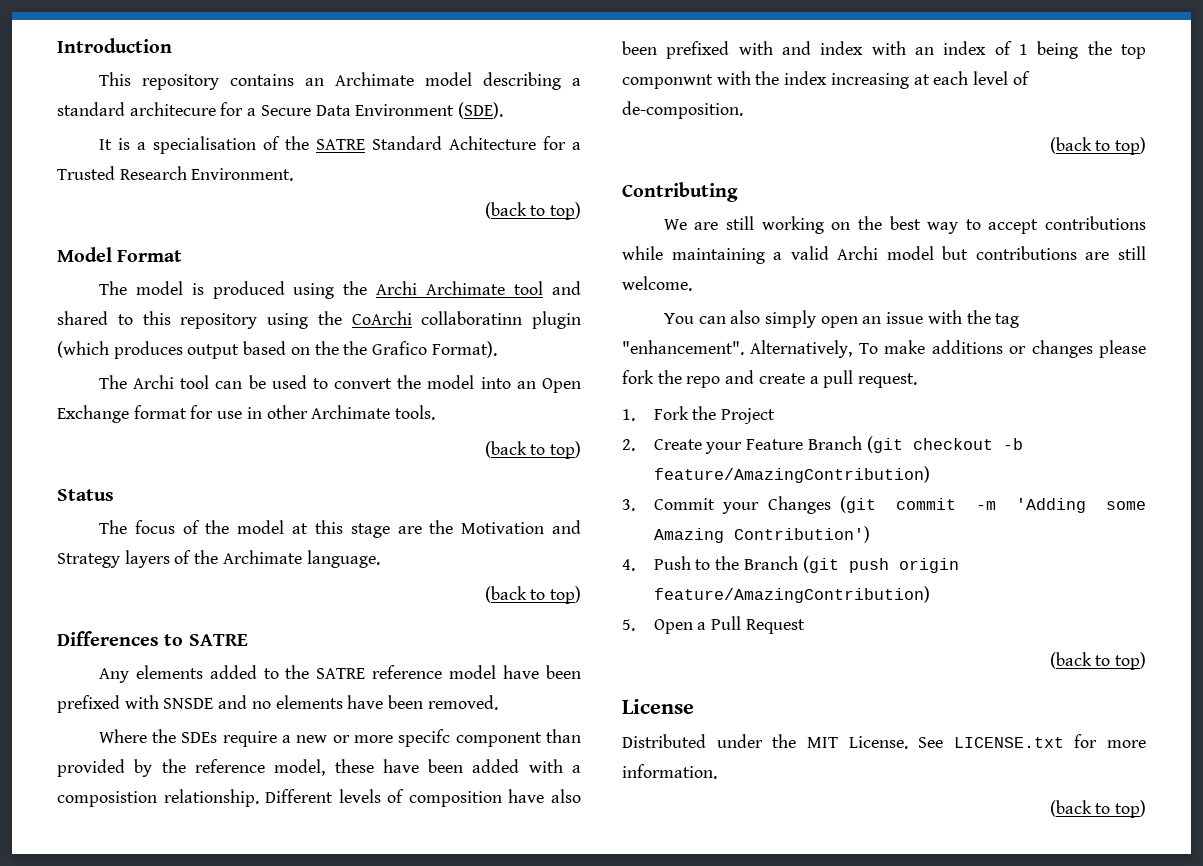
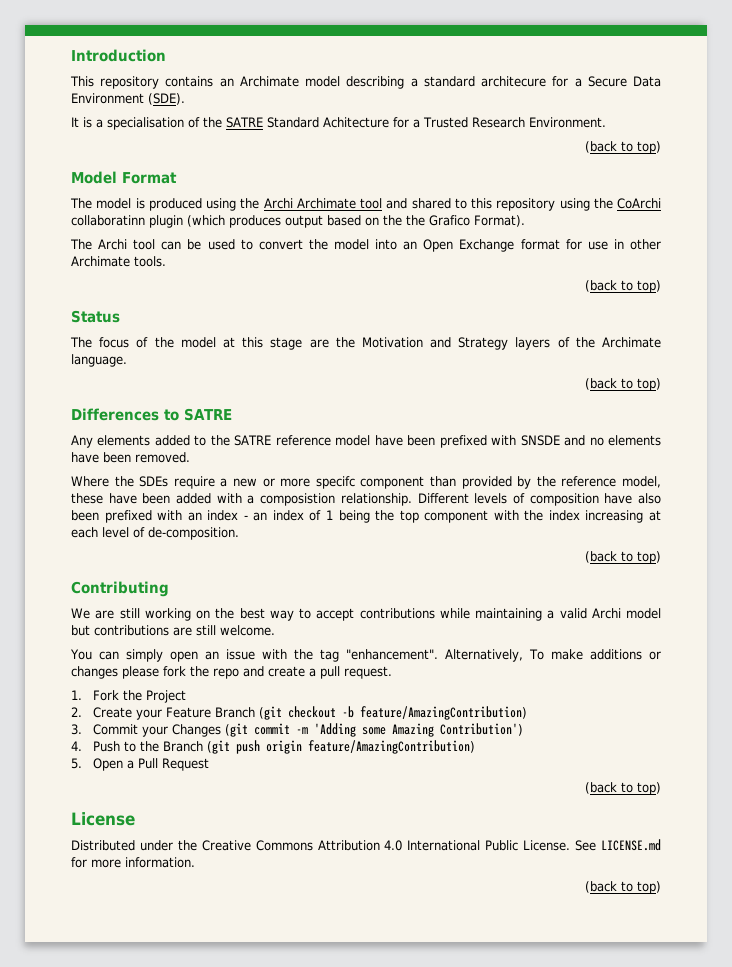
- Different levels of composition have also been prefixed with and index with an index of 1 being the top componwnt with the index increasing at each level of de-composition.
+ Different levels of composition have also been prefixed with an index - an index of 1 being the top component with the index increasing at each level of de-composition.
- You can also simply open an issue with the tag "enhancement".
+ You can simply open an issue with the tag "enhancement".
- Distributed under the MIT License.
+ Distributed under the Creative Commons Attribution 4.0 International Public License.
- See LICENSE.txt for more information.
+ See LICENSE.md for more information.

